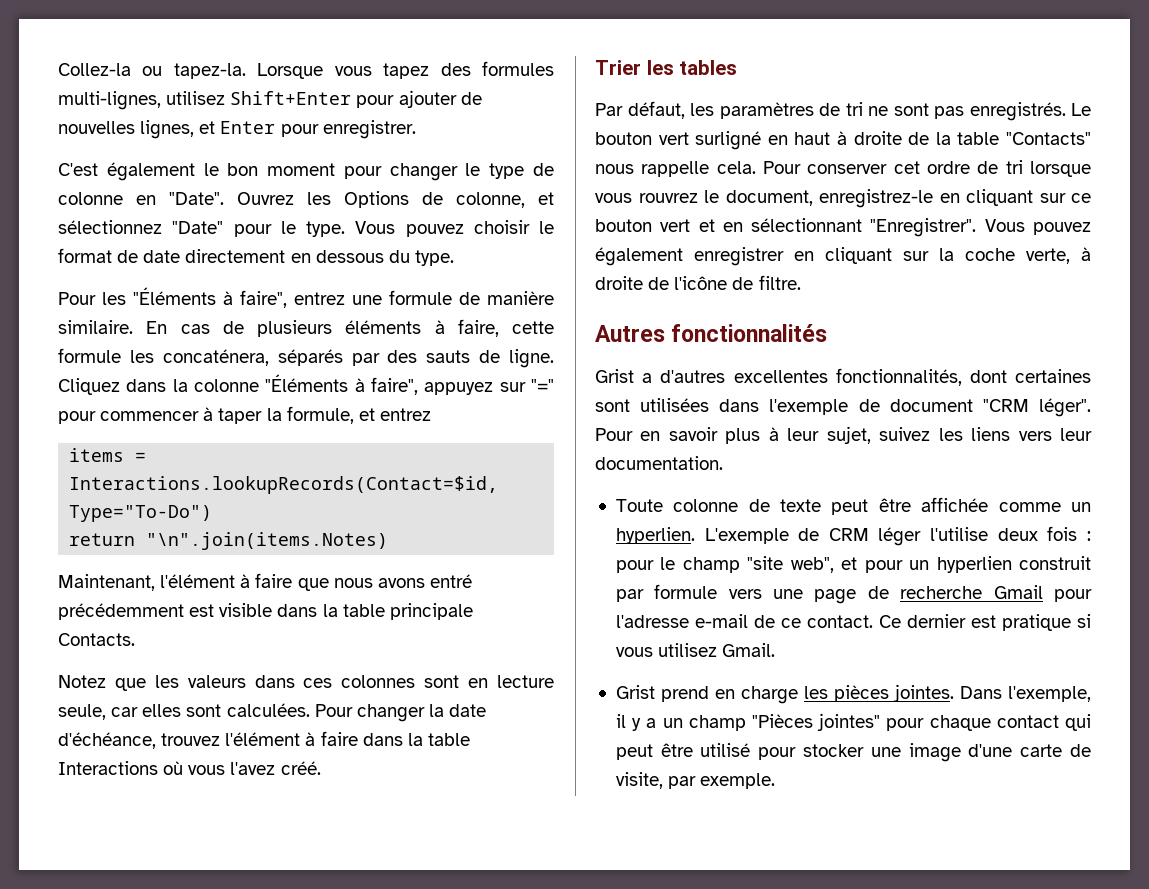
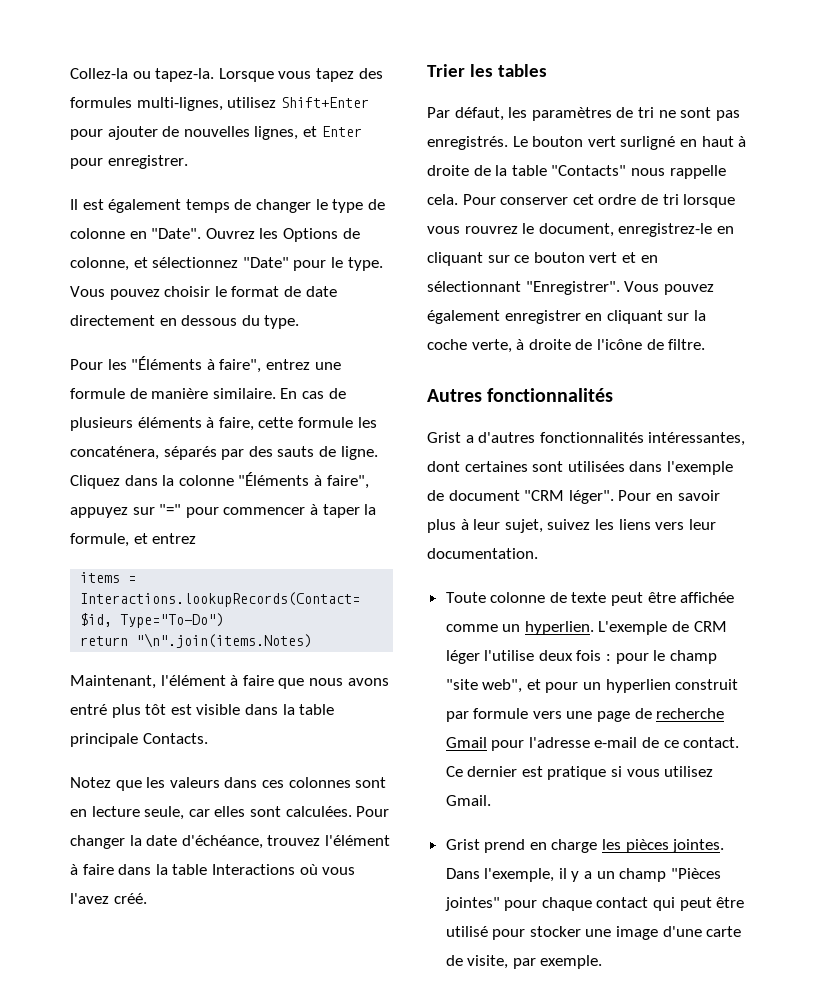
- C'est également le bon moment pour changer le type de colonne en "Date".
+ Il est également temps de changer le type de colonne en "Date".
- Maintenant, l'élément à faire que nous avons entré précédemment est visible dans la table principale Contacts.
+ Maintenant, l'élément à faire que nous avons entré plus tôt est visible dans la table principale Contacts.
- Grist a d'autres excellentes fonctionnalités, dont certaines sont utilisées dans l'exemple de document "CRM léger".
+ Grist a d'autres fonctionnalités intéressantes, dont certaines sont utilisées dans l'exemple de document "CRM léger".

